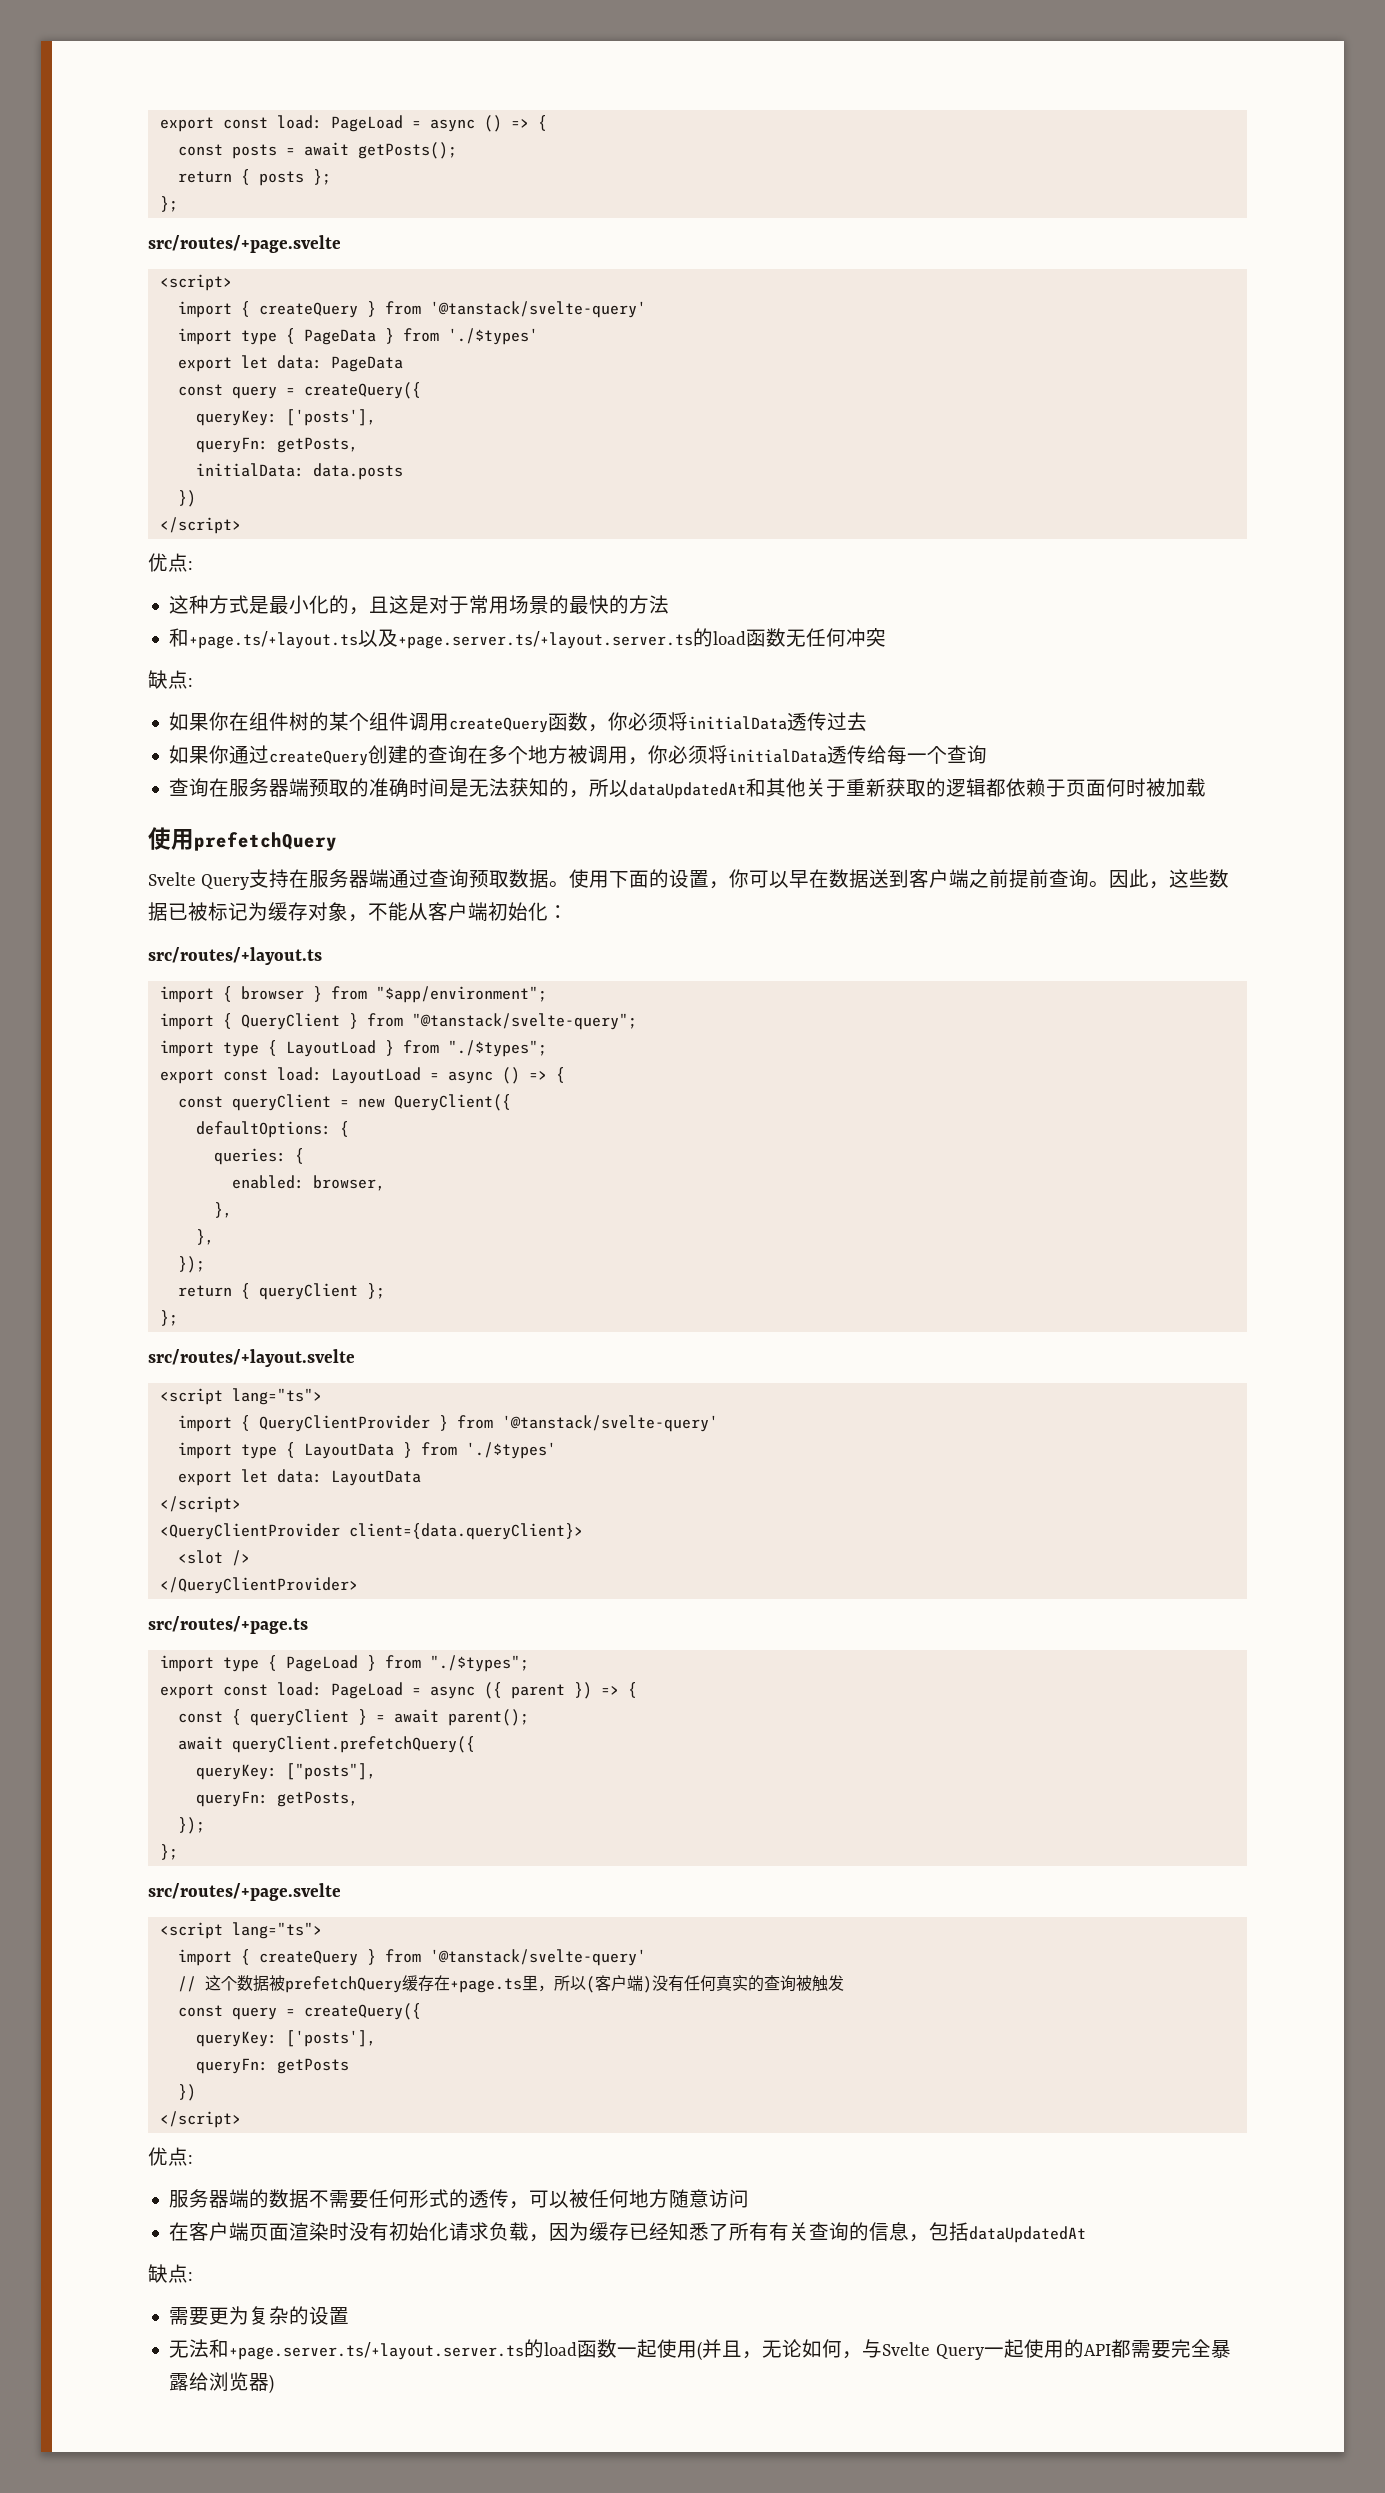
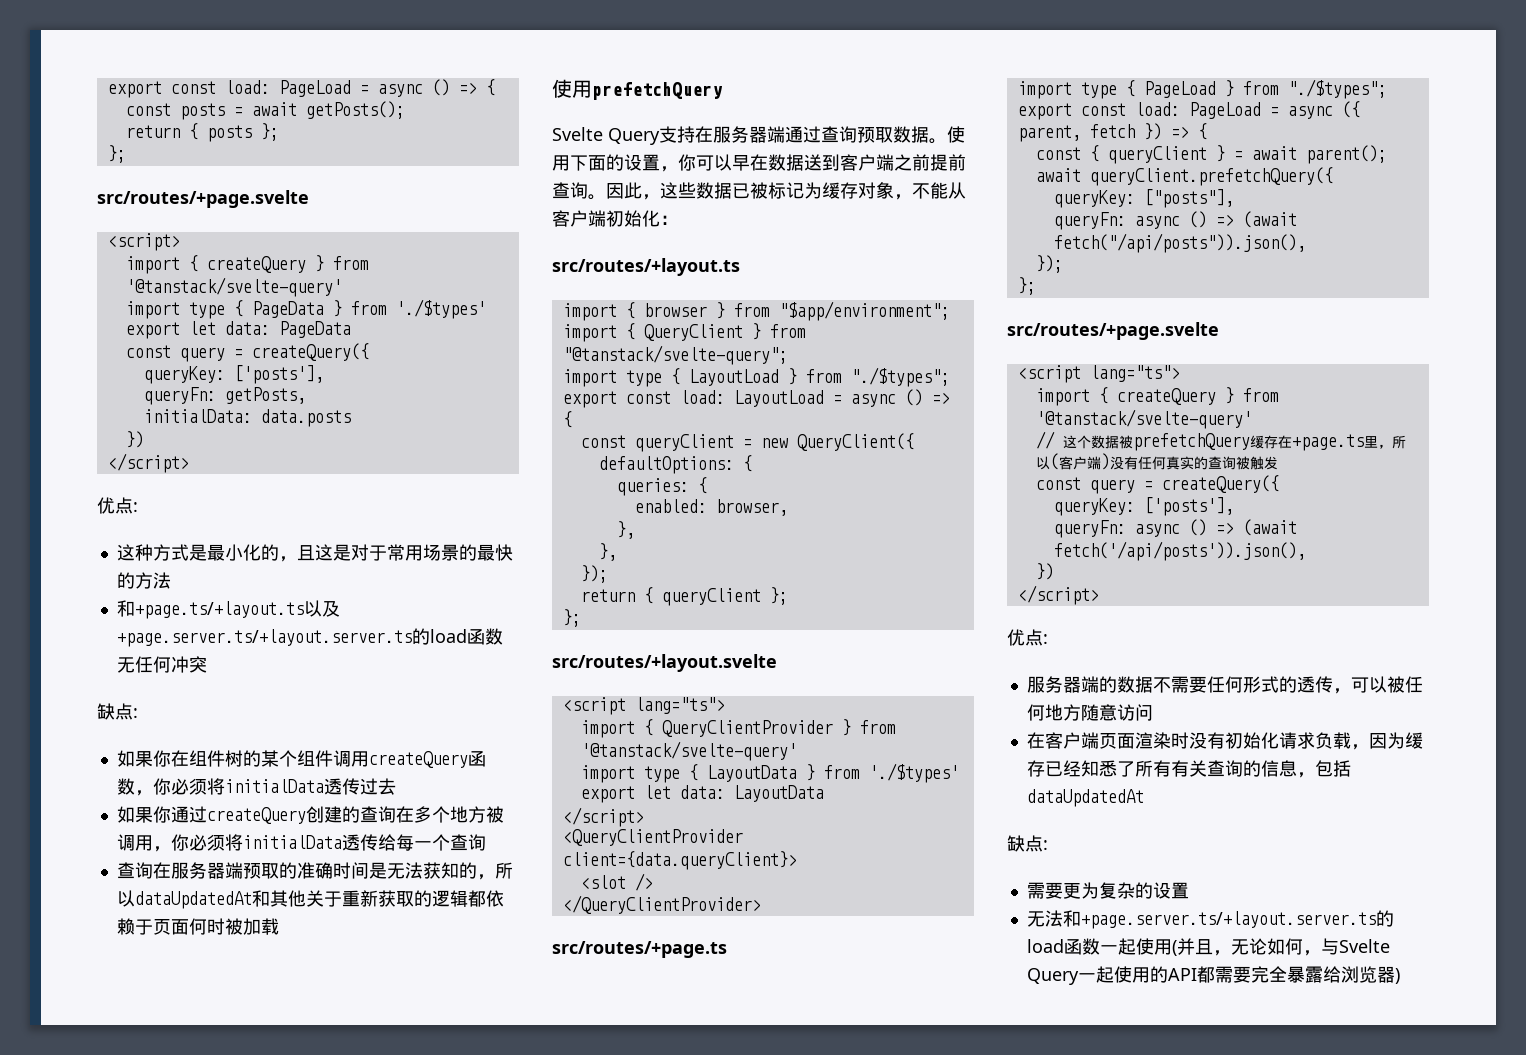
- export const load: PageLoad = async ({ parent }) => {
+ export const load: PageLoad = async ({ parent, fetch }) => {
  queryKey: ["posts"],
- queryFn: getPosts,
+ queryFn: async () => (await fetch("/api/posts")).json(),
- queryFn: getPosts
+ queryFn: async () => (await fetch('/api/posts')).json(),

